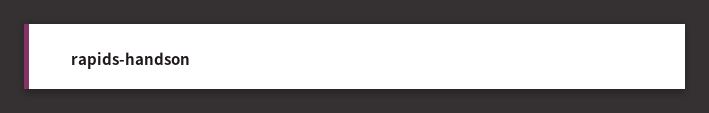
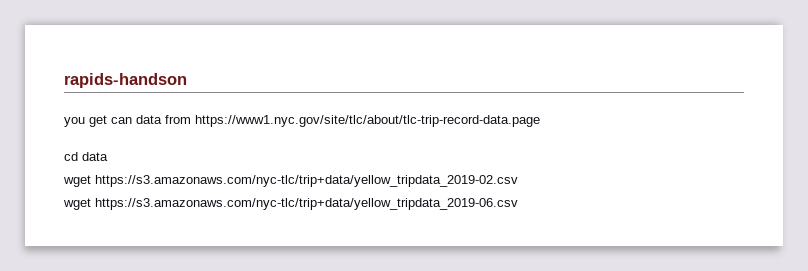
+ you get can data from https://www1.nyc.gov/site/tlc/about/tlc-trip-record-data.page
+ cd data
+ wget https://s3.amazonaws.com/nyc-tlc/trip+data/yellow_tripdata_2019-02.csv
+ wget https://s3.amazonaws.com/nyc-tlc/trip+data/yellow_tripdata_2019-06.csv

